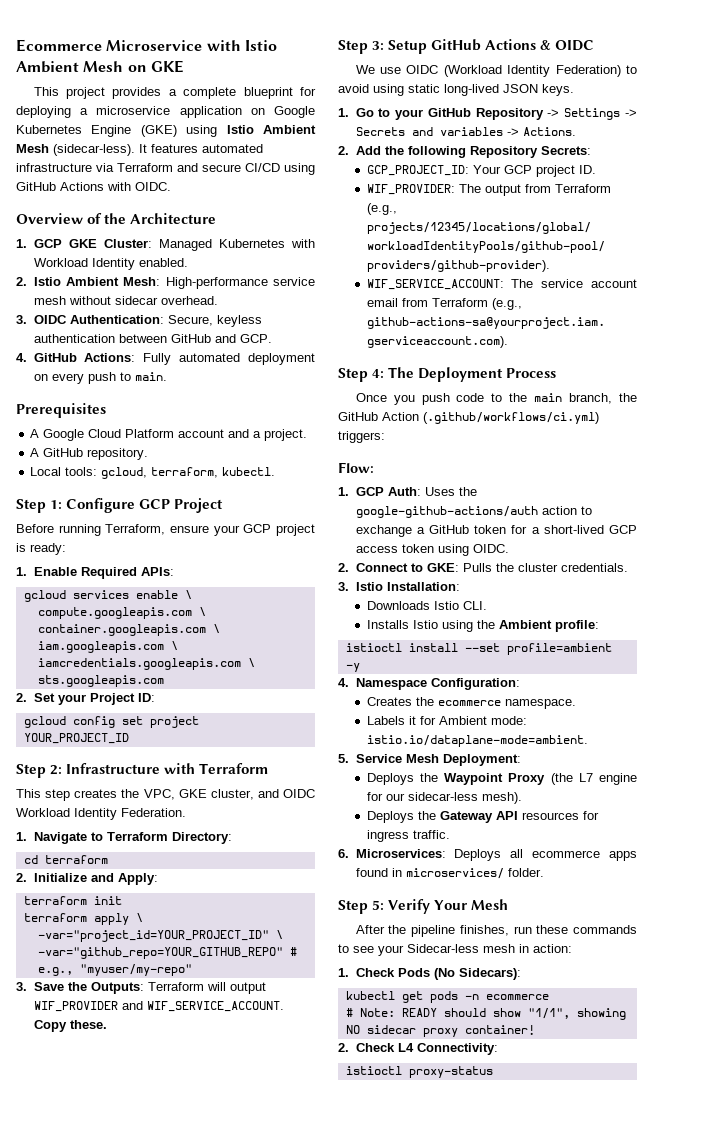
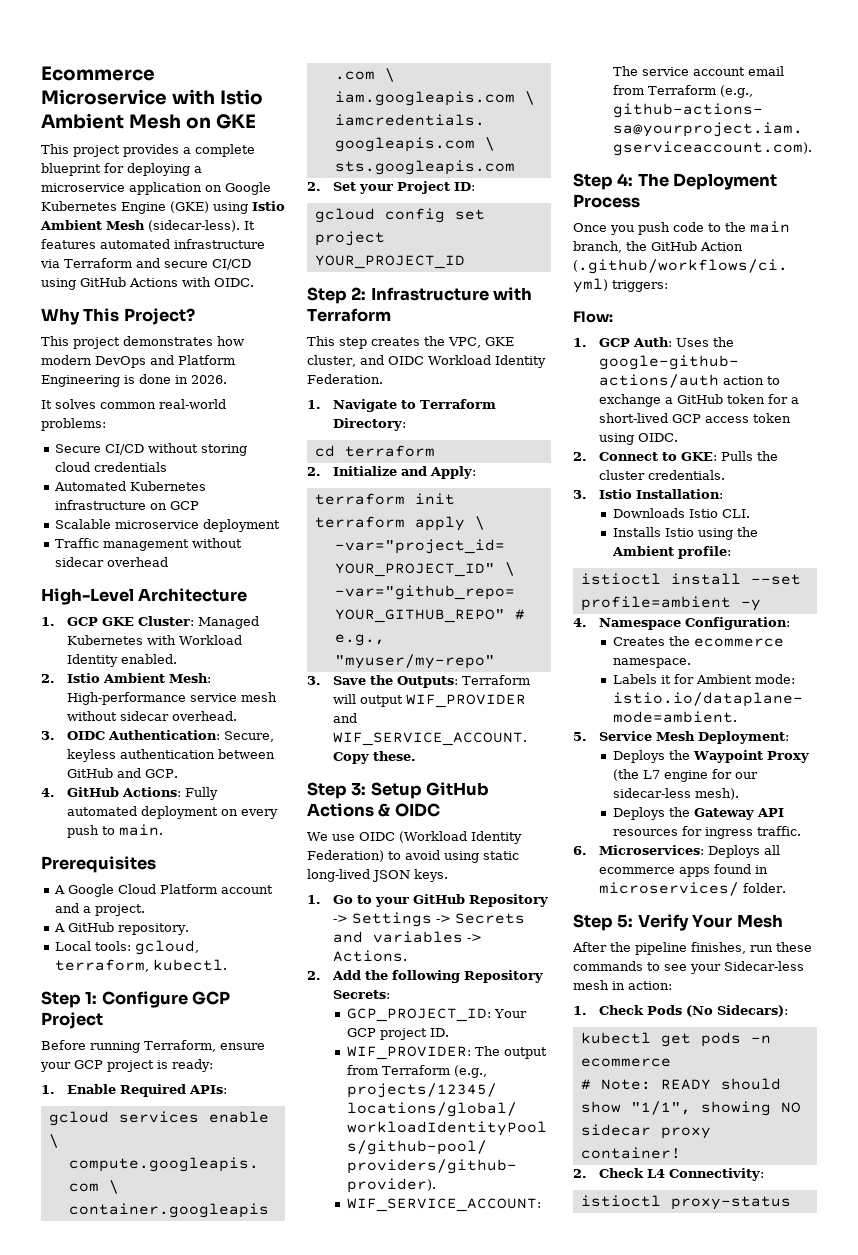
- Overview of the Architecture
+ Why This Project?
+ This project demonstrates how modern DevOps and Platform Engineering is done in 2026.
+ It solves common real-world problems:
+ Secure CI/CD without storing cloud credentials
+ Automated Kubernetes infrastructure on GCP
+ Scalable microservice deployment
+ Traffic management without sidecar overhead
+ High-Level Architecture

